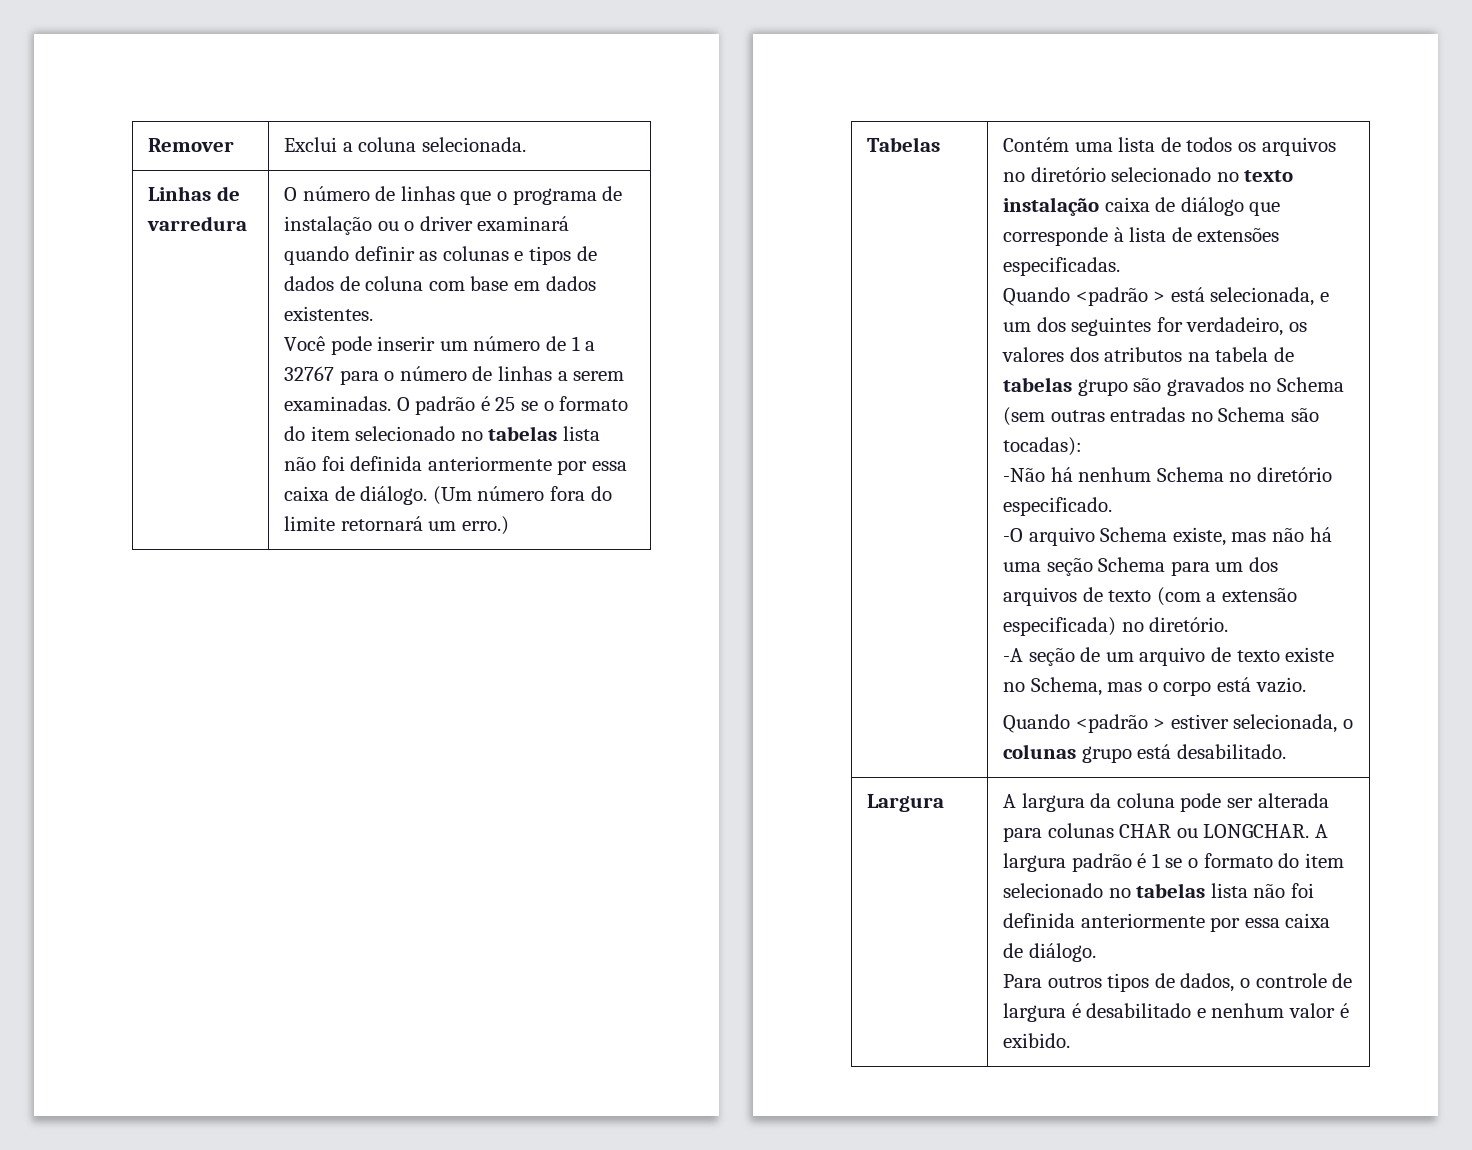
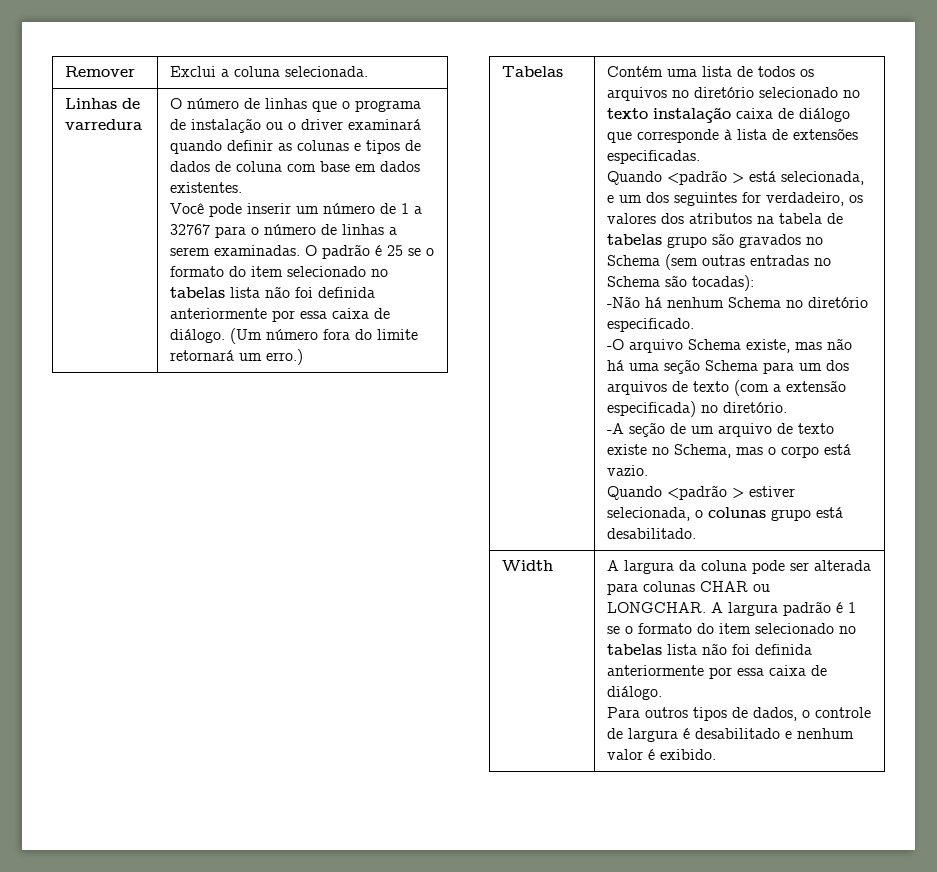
- Largura
+ Width

